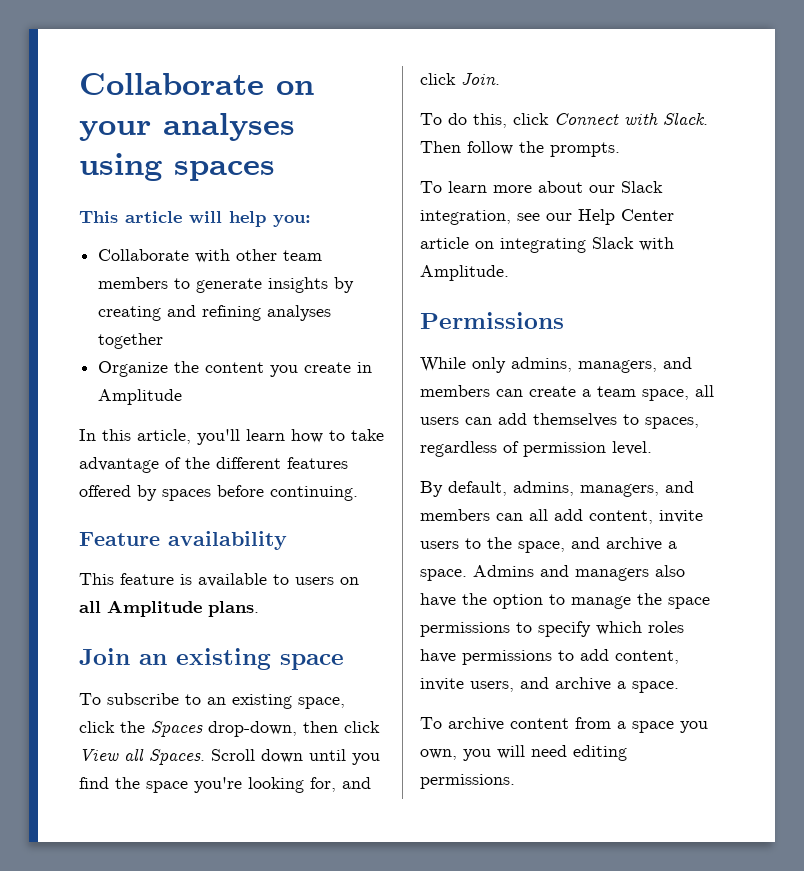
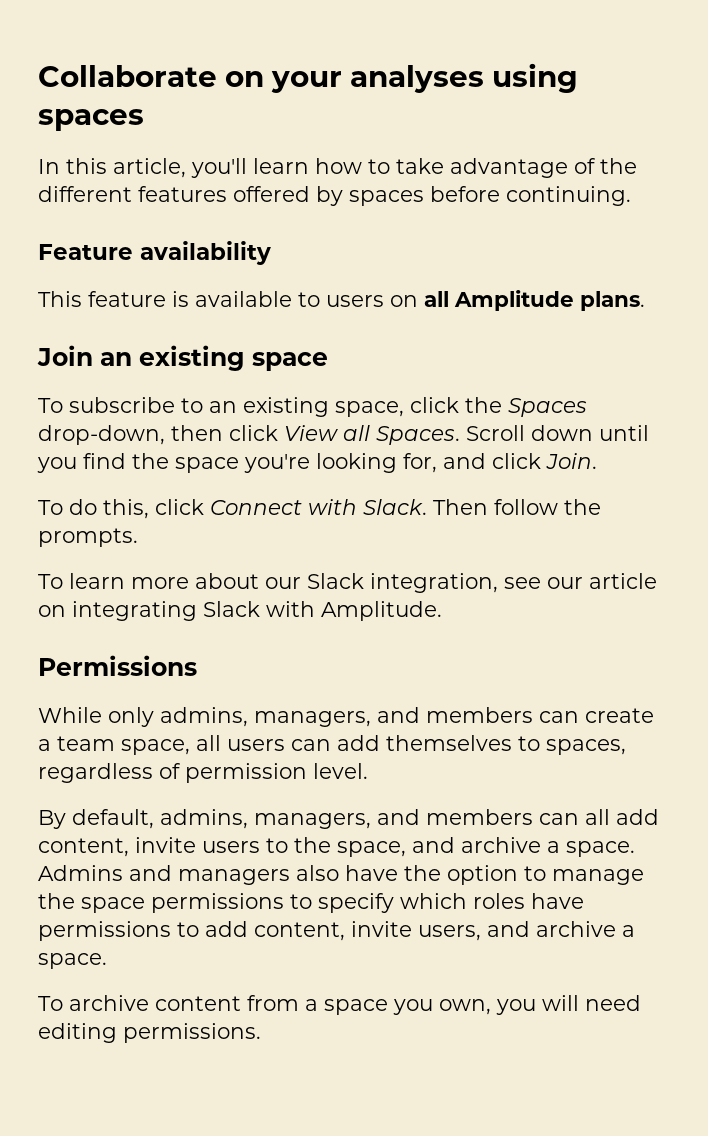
- This article will help you:
- Collaborate with other team members to generate insights by creating and refining analyses together
- Organize the content you create in Amplitude
- To learn more about our Slack integration, see our Help Center article on integrating Slack with Amplitude.
+ To learn more about our Slack integration, see our article on integrating Slack with Amplitude.

